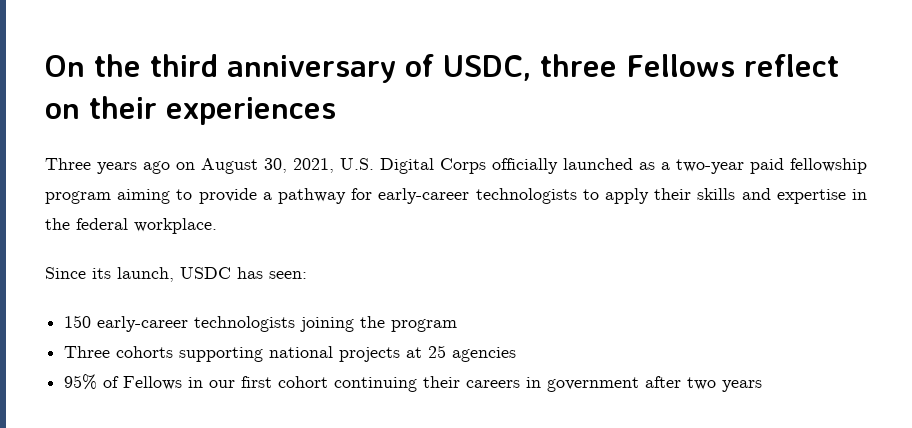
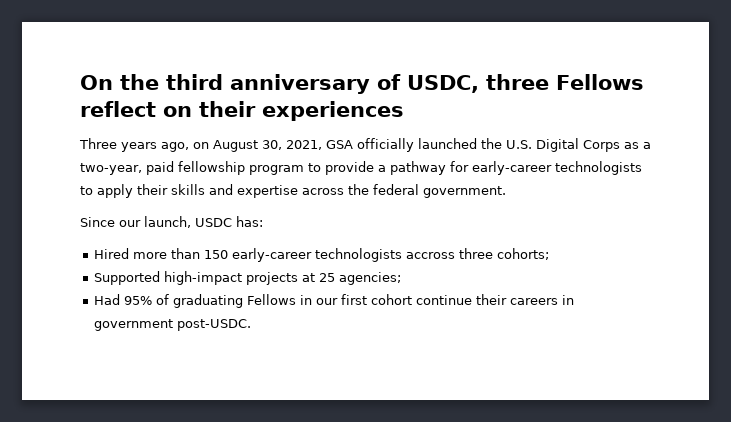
- Three years ago on August 30, 2021, U.S. Digital Corps officially launched as a two-year paid fellowship program aiming to provide a pathway for early-career technologists to apply their skills and expertise in the federal workplace.
+ Three years ago, on August 30, 2021, GSA officially launched the U.S. Digital Corps as a two-year, paid fellowship program to provide a pathway for early-career technologists to apply their skills and expertise across the federal government.
- Since its launch, USDC has seen:
- 150 early-career technologists joining the program
- Three cohorts supporting national projects at 25 agencies
- 95% of Fellows in our first cohort continuing their careers in government after two years
+ Since our launch, USDC has:
+ Hired more than 150 early-career technologists accross three cohorts;
+ Supported high-impact projects at 25 agencies;
+ Had 95% of graduating Fellows in our first cohort continue their careers in government post-USDC.

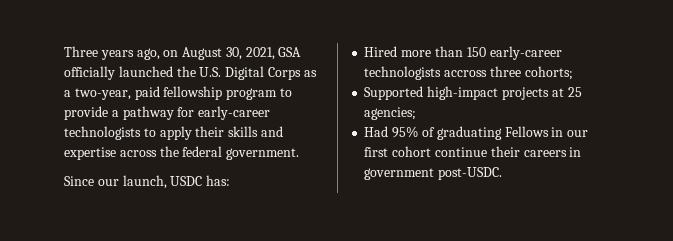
- On the third anniversary of USDC, three Fellows reflect on their experiences

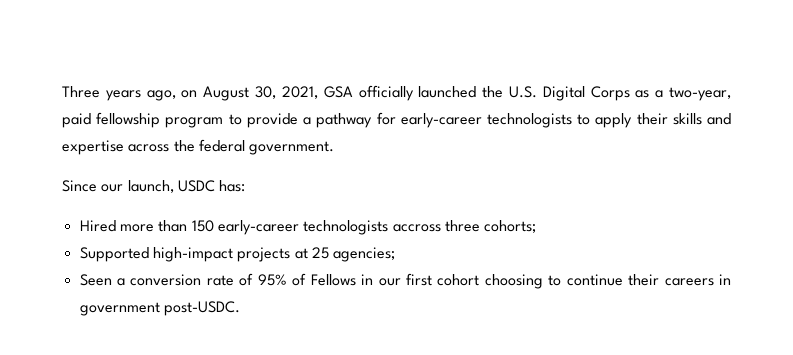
- Had 95% of graduating Fellows in our first cohort continue their careers in government post-USDC.
+ Seen a conversion rate of 95% of Fellows in our first cohort choosing to continue their careers in government post-USDC.

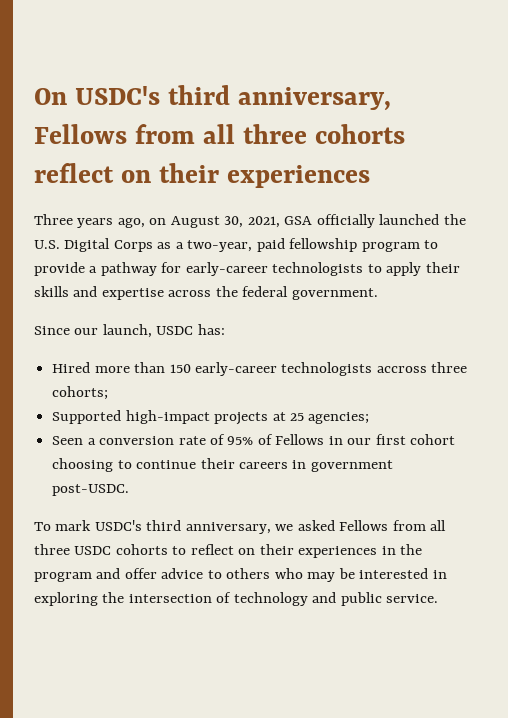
+ On USDC's third anniversary, Fellows from all three cohorts reflect on their experiences
+ To mark USDC's third anniversary, we asked Fellows from all three USDC cohorts to reflect on their experiences in the program and offer advice to others who may be interested in exploring the intersection of technology and public service.

